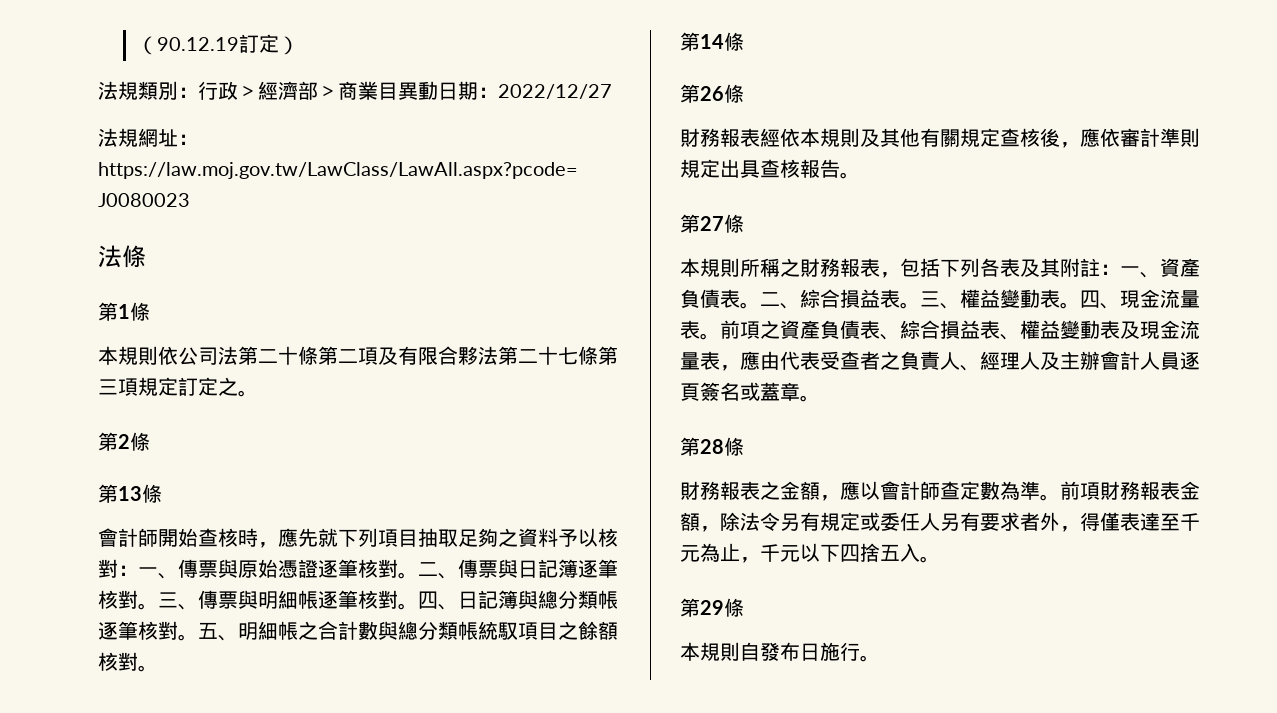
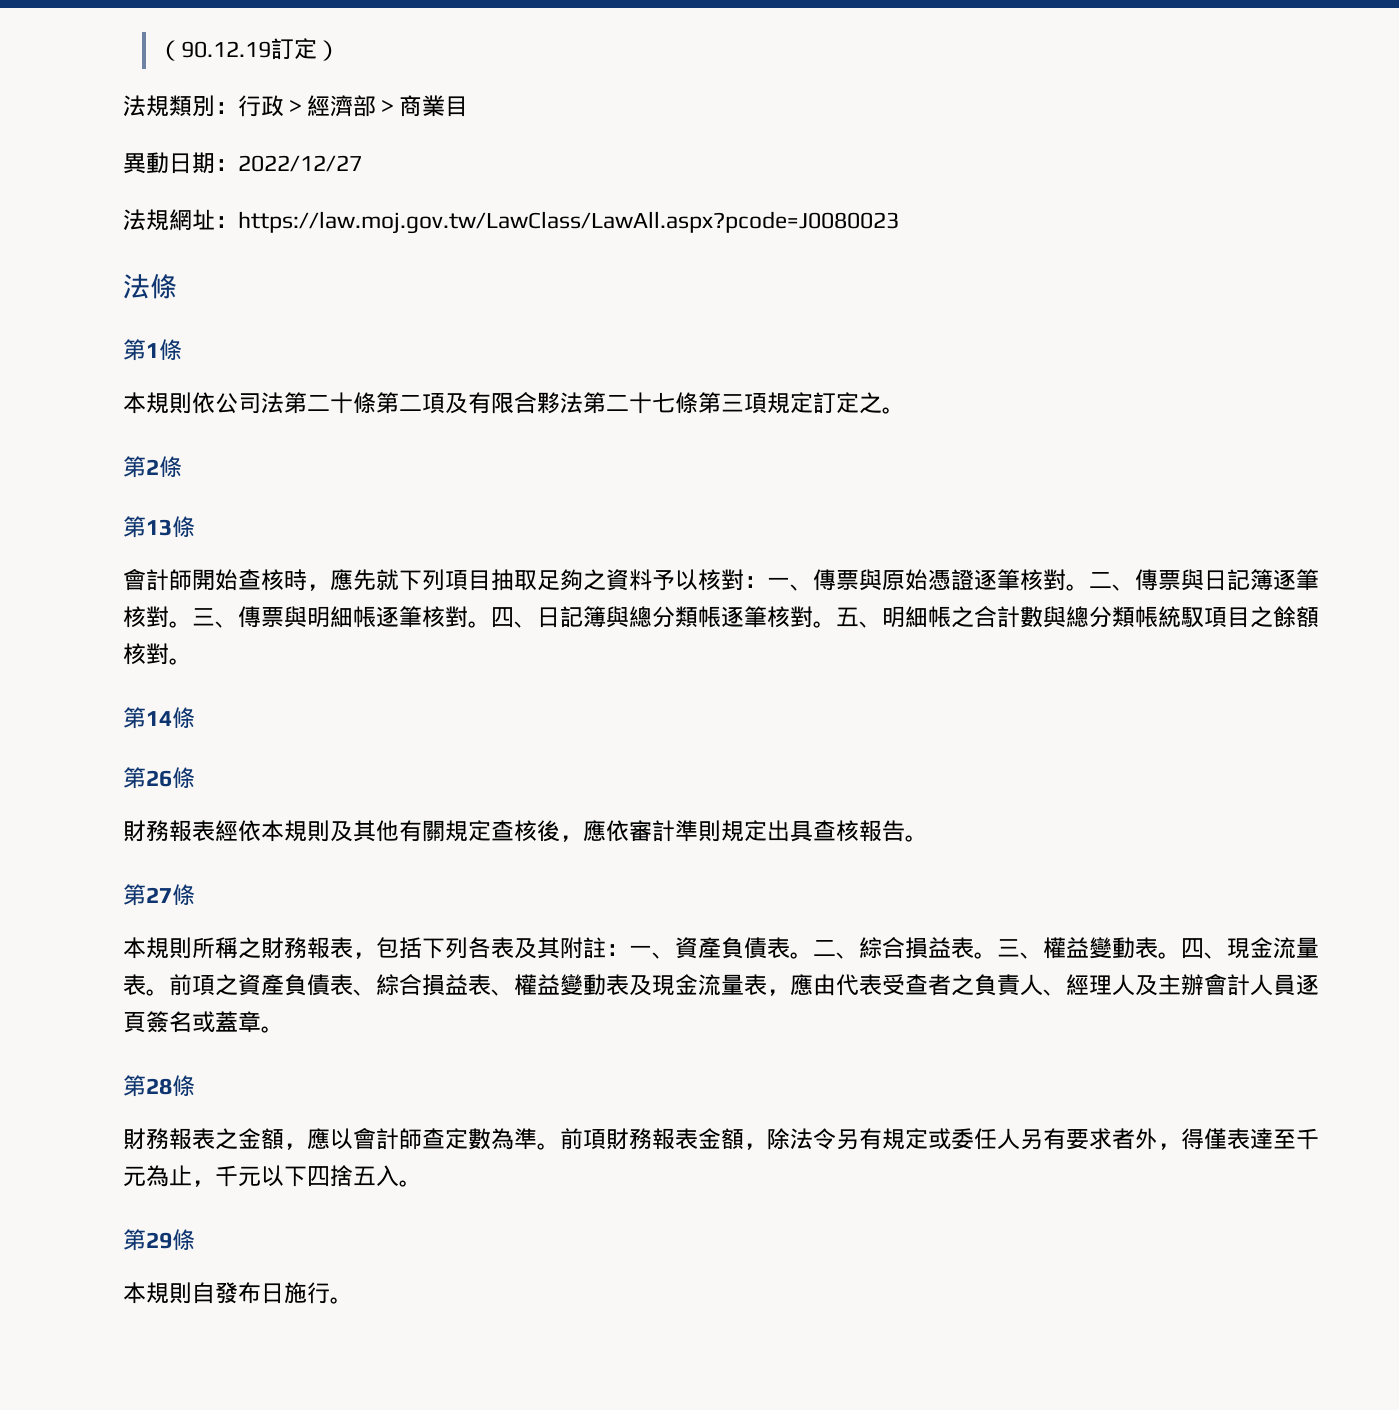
- 法規類別：行政＞經濟部＞商業目異動日期：2022/12/27
+ 法規類別：行政＞經濟部＞商業目
+ 異動日期：2022/12/27

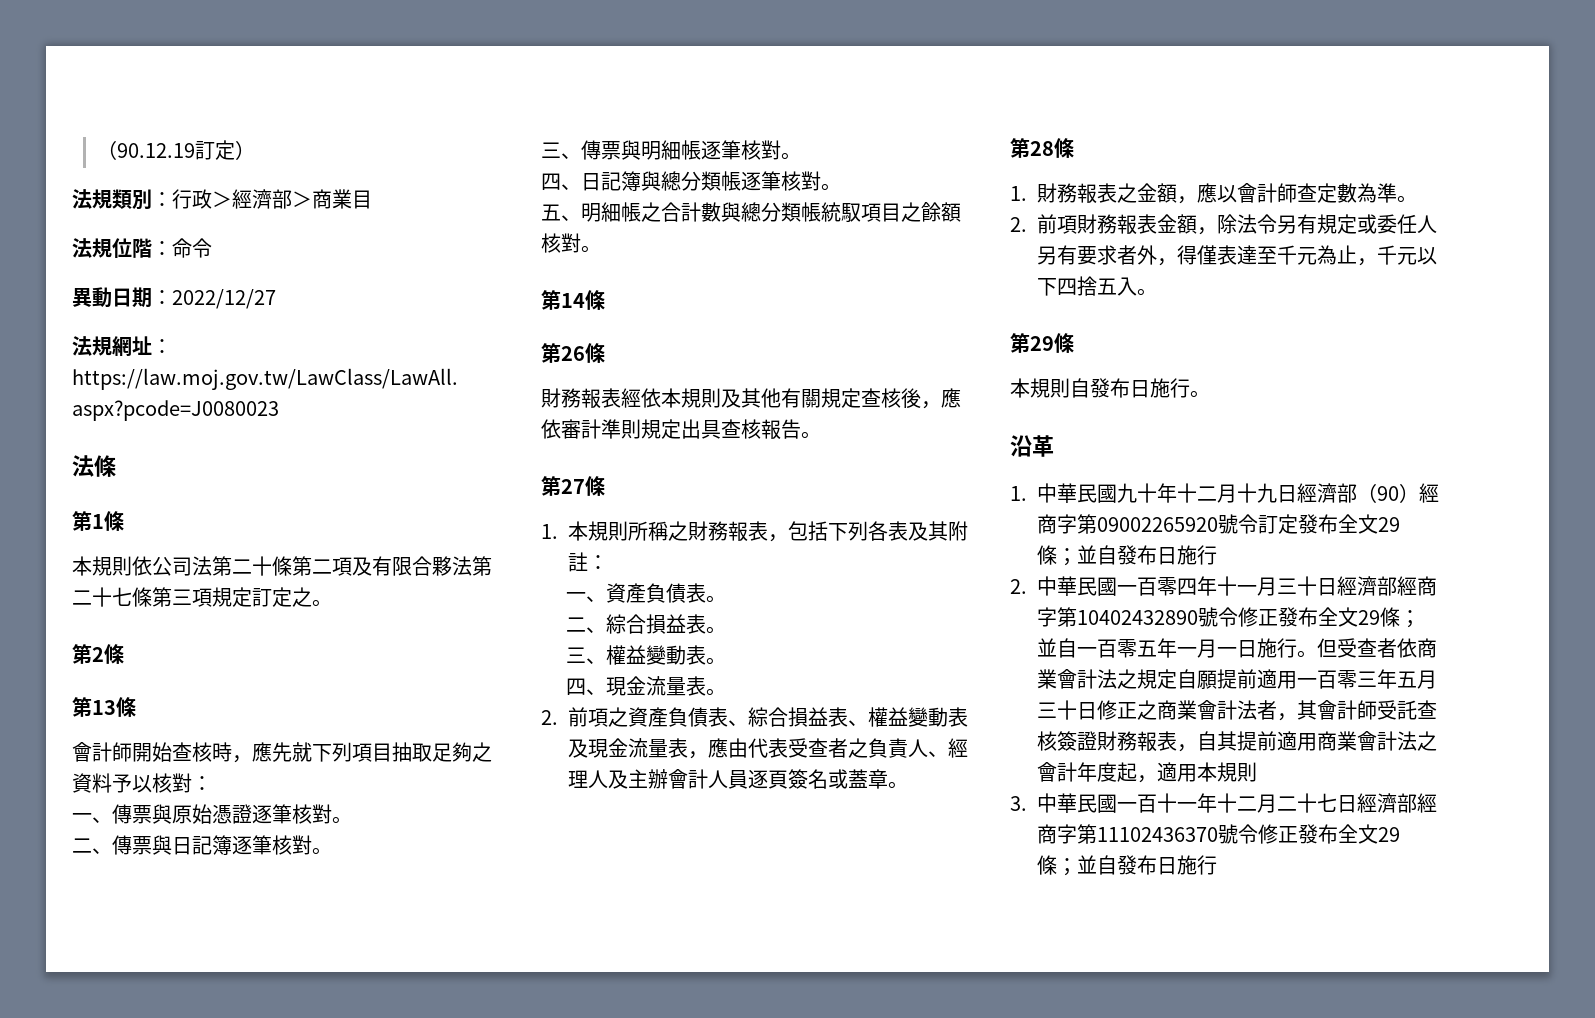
+ 法規位階：命令
- 會計師開始查核時，應先就下列項目抽取足夠之資料予以核對：一、傳票與原始憑證逐筆核對。二、傳票與日記簿逐筆核對。三、傳票與明細帳逐筆核對。四、日記簿與總分類帳逐筆核對。五、明細帳之合計數與總分類帳統馭項目之餘額核對。
+ 會計師開始查核時，應先就下列項目抽取足夠之資料予以核對：
+ 一、傳票與原始憑證逐筆核對。
+ 二、傳票與日記簿逐筆核對。
+ 三、傳票與明細帳逐筆核對。
+ 四、日記簿與總分類帳逐筆核對。
+ 五、明細帳之合計數與總分類帳統馭項目之餘額核對。
- 本規則所稱之財務報表，包括下列各表及其附註：一、資產負債表。二、綜合損益表。三、權益變動表。四、現金流量表。前項之資產負債表、綜合損益表、權益變動表及現金流量表，應由代表受查者之負責人、經理人及主辦會計人員逐頁簽名或蓋章。
+ 1.本規則所稱之財務報表，包括下列各表及其附註：
+ 一、資產負債表。
+ 二、綜合損益表。
+ 三、權益變動表。
+ 四、現金流量表。
+ 2.前項之資產負債表、綜合損益表、權益變動表及現金流量表，應由代表受查者之負責人、經理人及主辦會計人員逐頁簽名或蓋章。
- 財務報表之金額，應以會計師查定數為準。前項財務報表金額，除法令另有規定或委任人另有要求者外，得僅表達至千元為止，千元以下四捨五入。
+ 1.財務報表之金額，應以會計師查定數為準。
+ 2.前項財務報表金額，除法令另有規定或委任人另有要求者外，得僅表達至千元為止，千元以下四捨五入。
+ 沿革
+ 1.中華民國九十年十二月十九日經濟部（90）經商字第09002265920號令訂定發布全文29條；並自發布日施行
+ 2.中華民國一百零四年十一月三十日經濟部經商字第10402432890號令修正發布全文29條；並自一百零五年一月一日施行。但受查者依商業會計法之規定自願提前適用一百零三年五月三十日修正之商業會計法者，其會計師受託查核簽證財務報表，自其提前適用商業會計法之會計年度起，適用本規則
+ 3.中華民國一百十一年十二月二十七日經濟部經商字第11102436370號令修正發布全文29條；並自發布日施行

